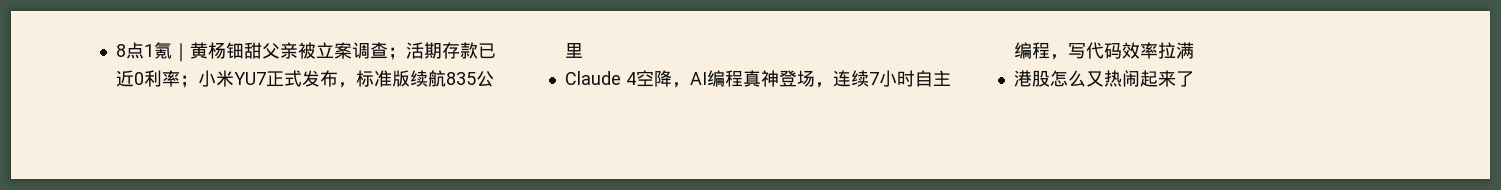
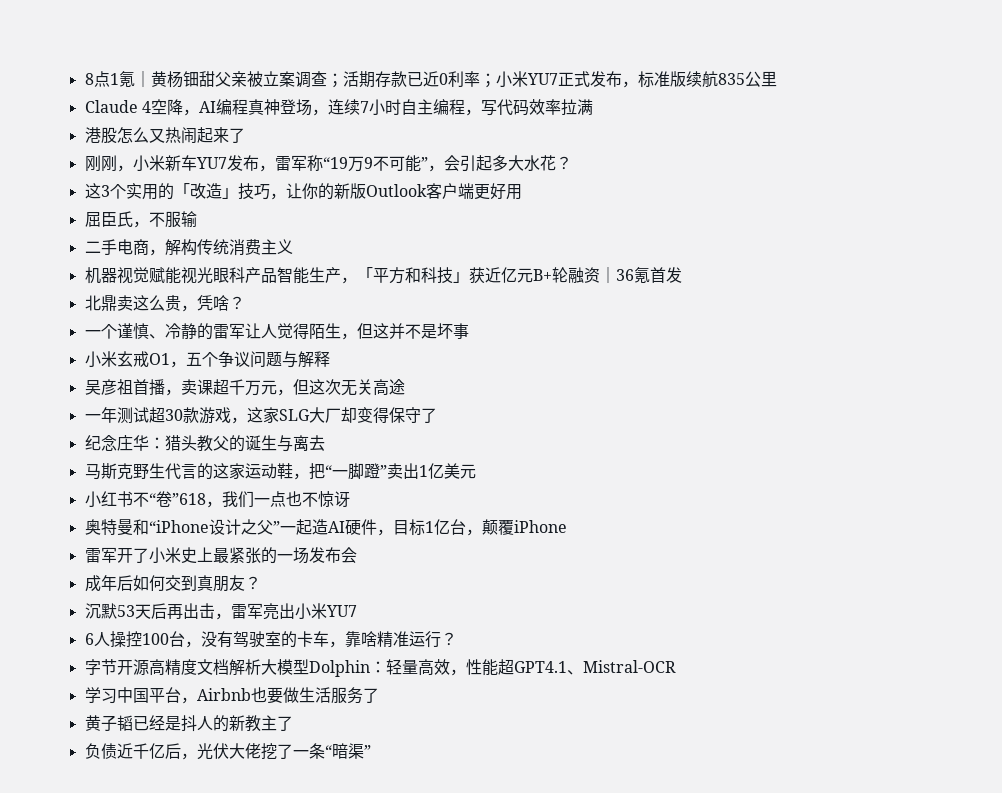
+ 刚刚，小米新车YU7发布，雷军称“19万9不可能”，会引起多大水花？
+ 这3个实用的「改造」技巧，让你的新版Outlook客户端更好用
+ 屈臣氏，不服输
+ 二手电商，解构传统消费主义
+ 机器视觉赋能视光眼科产品智能生产，「平方和科技」获近亿元B+轮融资｜36氪首发
+ 北鼎卖这么贵，凭啥？
+ 一个谨慎、冷静的雷军让人觉得陌生，但这并不是坏事
+ 小米玄戒O1，五个争议问题与解释
+ 吴彦祖首播，卖课超千万元，但这次无关高途
+ 一年测试超30款游戏，这家SLG大厂却变得保守了
+ 纪念庄华：猎头教父的诞生与离去
+ 马斯克野生代言的这家运动鞋，把“一脚蹬”卖出1亿美元
+ 小红书不“卷”618，我们一点也不惊讶
+ 奥特曼和“iPhone设计之父”一起造AI硬件，目标1亿台，颠覆iPhone
+ 雷军开了小米史上最紧张的一场发布会
+ 成年后如何交到真朋友？
+ 沉默53天后再出击，雷军亮出小米YU7
+ 6人操控100台，没有驾驶室的卡车，靠啥精准运行？
+ 字节开源高精度文档解析大模型Dolphin：轻量高效，性能超GPT4.1、Mistral-OCR
+ 学习中国平台，Airbnb也要做生活服务了
+ 黄子韬已经是抖人的新教主了
+ 负债近千亿后，光伏大佬挖了一条“暗渠”

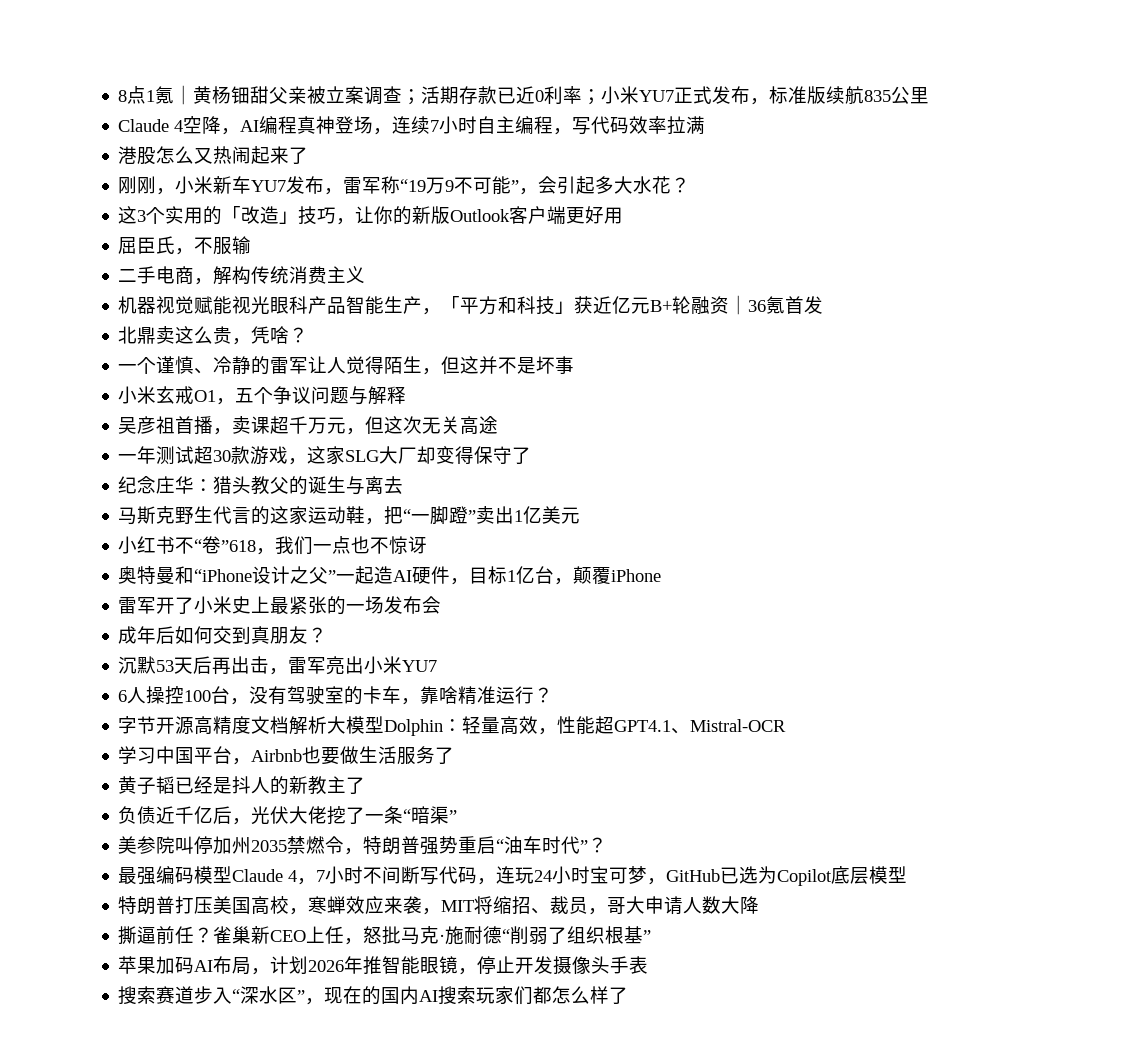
+ 美参院叫停加州2035禁燃令，特朗普强势重启“油车时代”？
+ 最强编码模型Claude 4，7小时不间断写代码，连玩24小时宝可梦，GitHub已选为Copilot底层模型
+ 特朗普打压美国高校，寒蝉效应来袭，MIT将缩招、裁员，哥大申请人数大降
+ 撕逼前任？雀巢新CEO上任，怒批马克·施耐德“削弱了组织根基”
+ 苹果加码AI布局，计划2026年推智能眼镜，停止开发摄像头手表
+ 搜索赛道步入“深水区”，现在的国内AI搜索玩家们都怎么样了

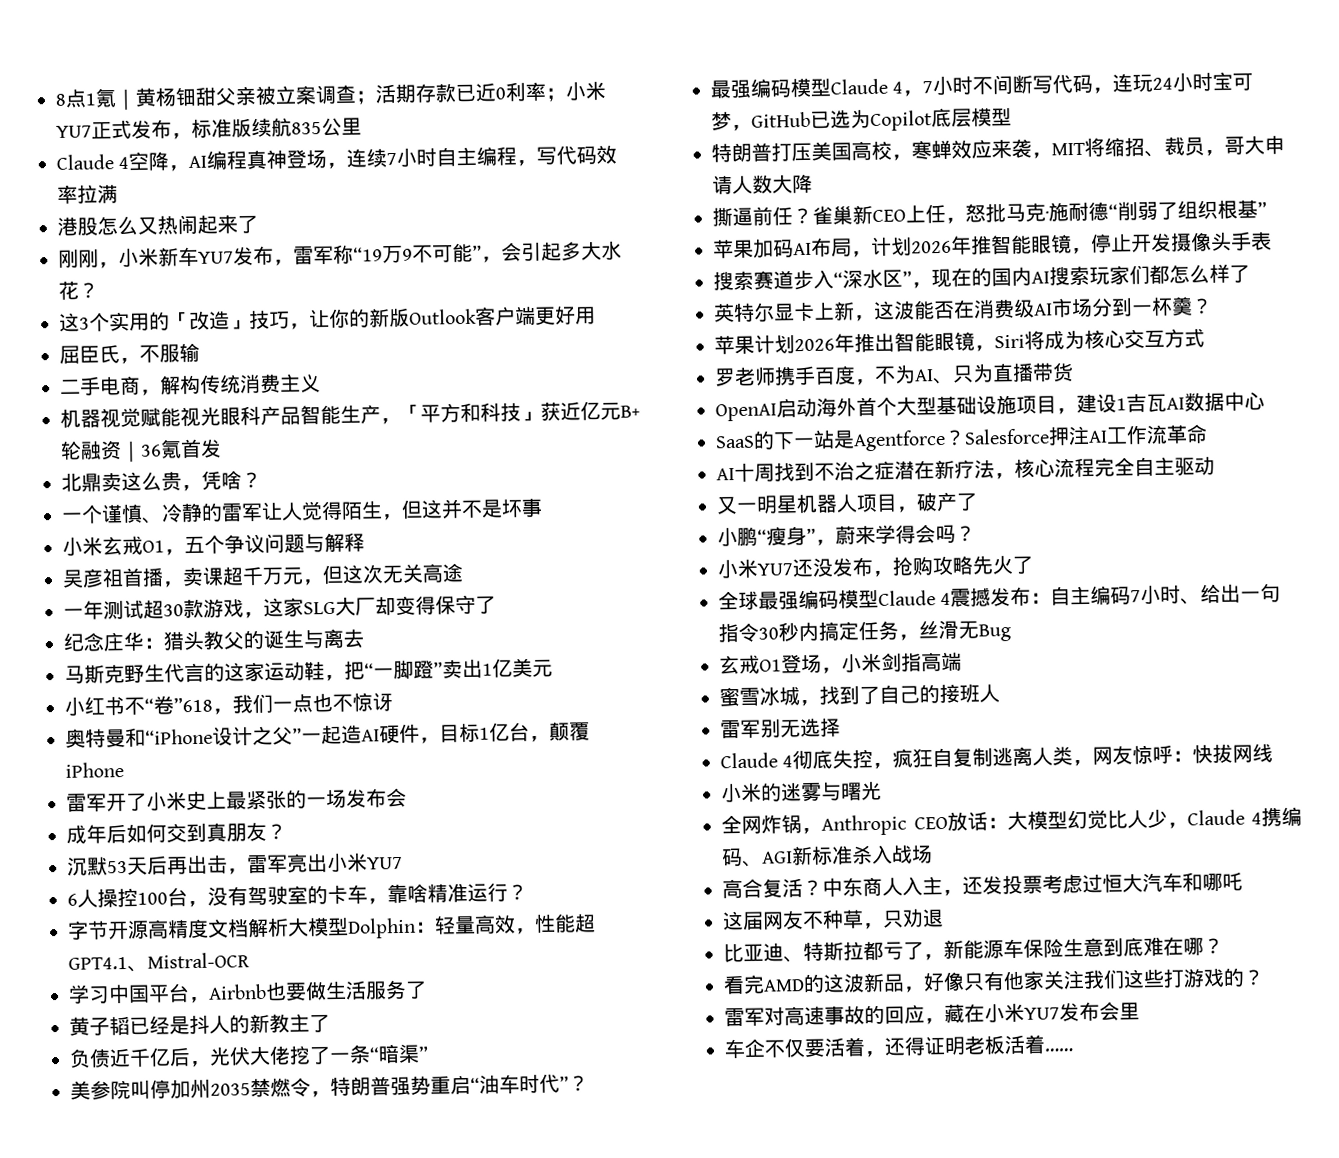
+ 英特尔显卡上新，这波能否在消费级AI市场分到一杯羹？
+ 苹果计划2026年推出智能眼镜，Siri将成为核心交互方式
+ 罗老师携手百度，不为AI、只为直播带货
+ OpenAI启动海外首个大型基础设施项目，建设1吉瓦AI数据中心
+ SaaS的下一站是Agentforce？Salesforce押注AI工作流革命
+ AI十周找到不治之症潜在新疗法，核心流程完全自主驱动
+ 又一明星机器人项目，破产了
+ 小鹏“瘦身”，蔚来学得会吗？
+ 小米YU7还没发布，抢购攻略先火了
+ 全球最强编码模型Claude 4震撼发布：自主编码7小时、给出一句指令30秒内搞定任务，丝滑无Bug
+ 玄戒O1登场，小米剑指高端
+ 蜜雪冰城，找到了自己的接班人
+ 雷军别无选择
+ Claude 4彻底失控，疯狂自复制逃离人类，网友惊呼：快拔网线
+ 小米的迷雾与曙光
+ 全网炸锅，Anthropic CEO放话：大模型幻觉比人少，Claude 4携编码、AGI新标准杀入战场
+ 高合复活？中东商人入主，还发投票考虑过恒大汽车和哪吒
+ 这届网友不种草，只劝退
+ 比亚迪、特斯拉都亏了，新能源车保险生意到底难在哪？
+ 看完AMD的这波新品，好像只有他家关注我们这些打游戏的？
+ 雷军对高速事故的回应，藏在小米YU7发布会里
+ 车企不仅要活着，还得证明老板活着……

